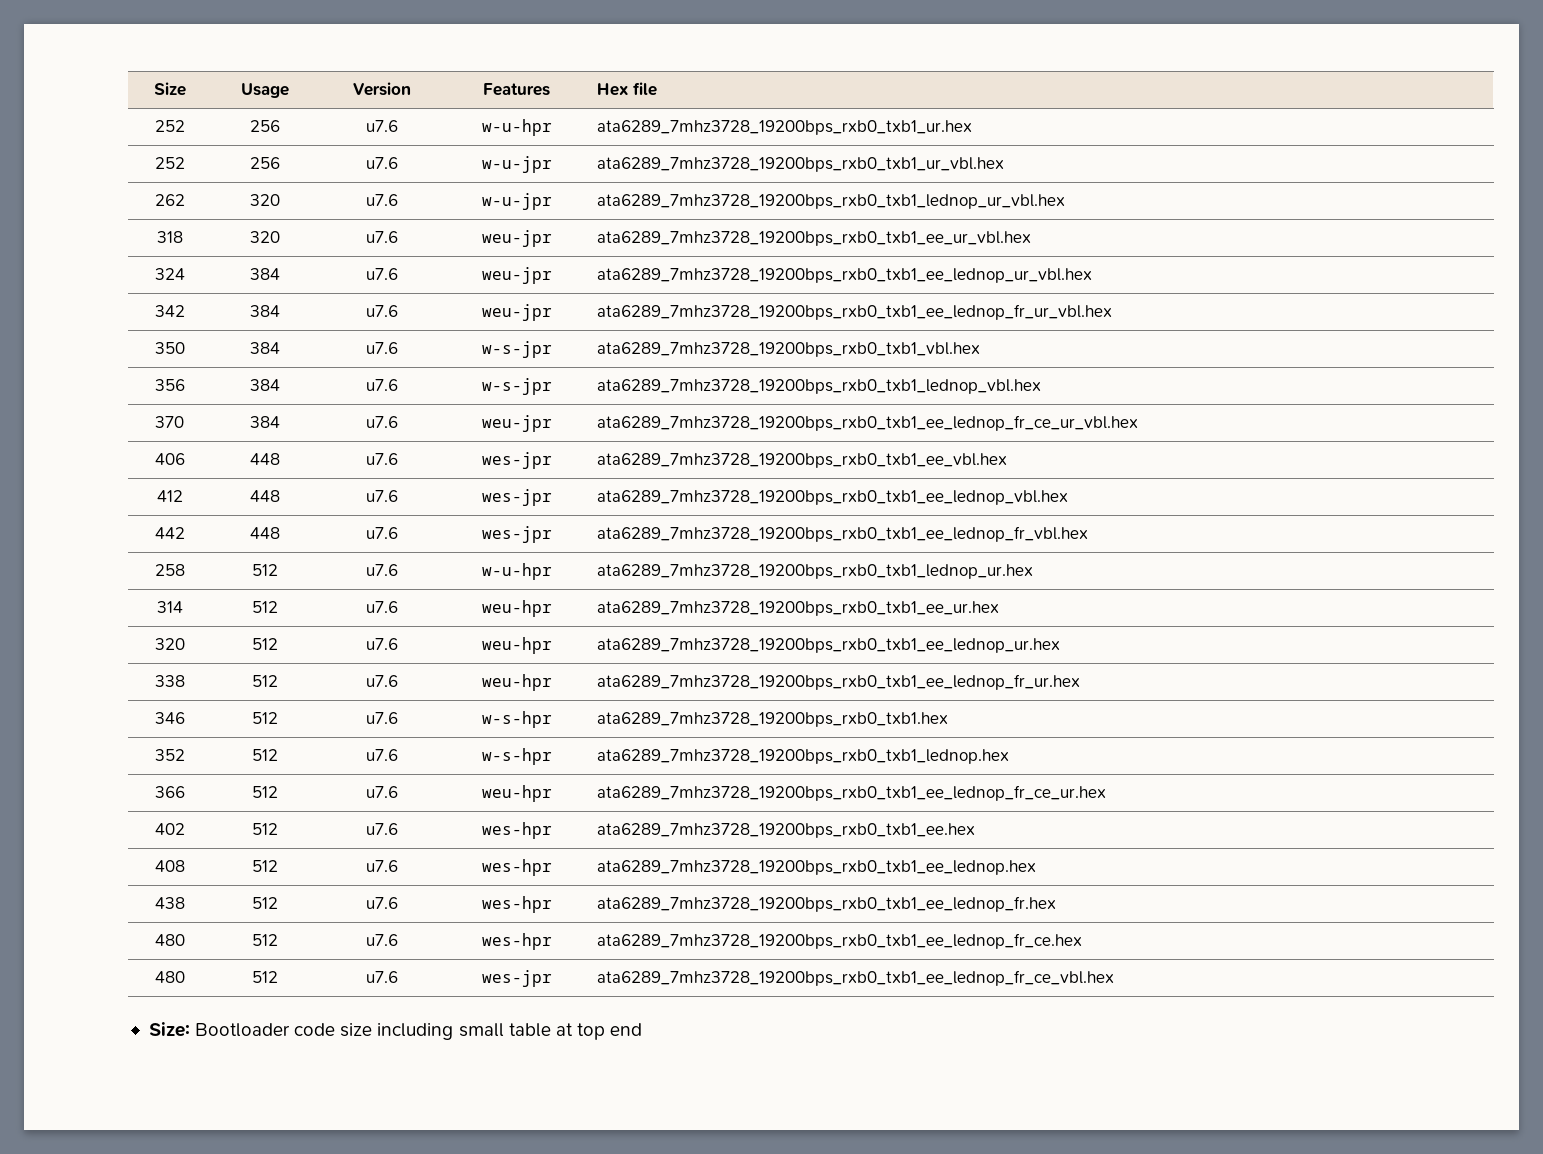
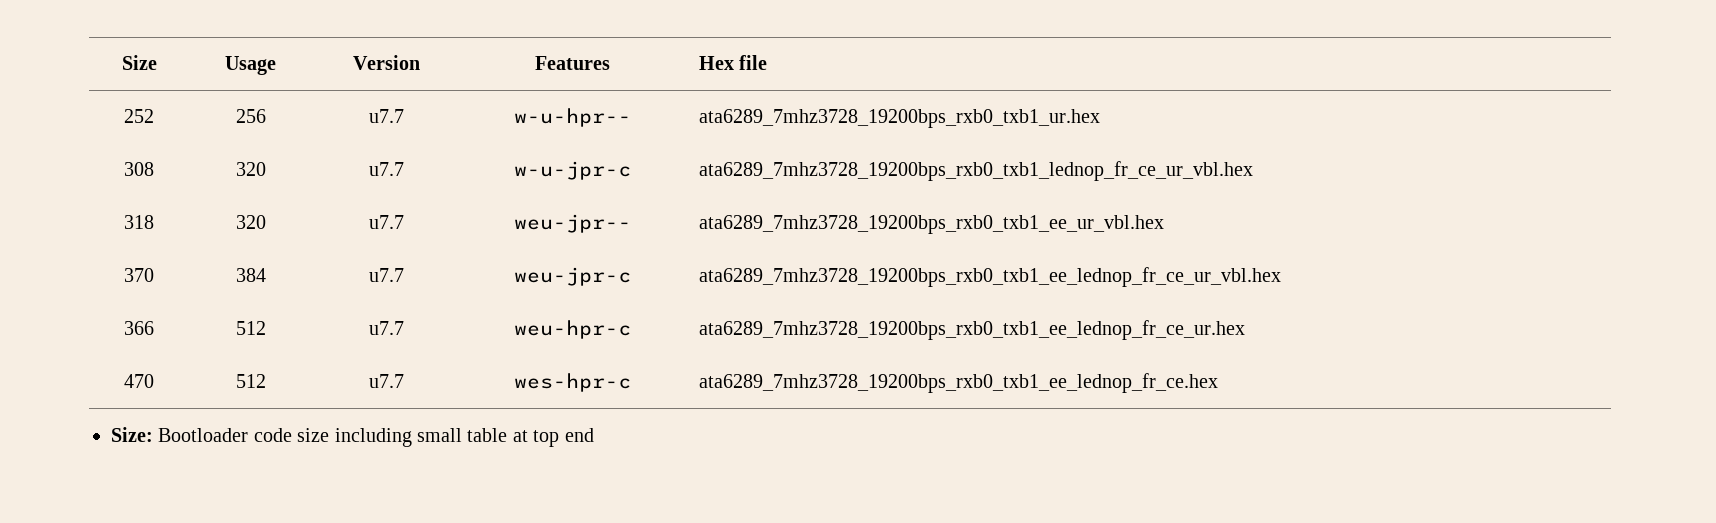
- 252 | 256 | u7.6 | w-u-hpr | ata6289_7mhz3728_19200bps_rxb0_txb1_ur.hex
+ 252 | 256 | u7.7 | w-u-hpr-- | ata6289_7mhz3728_19200bps_rxb0_txb1_ur.hex
- 252 | 256 | u7.6 | w-u-jpr | ata6289_7mhz3728_19200bps_rxb0_txb1_ur_vbl.hex
- 262 | 320 | u7.6 | w-u-jpr | ata6289_7mhz3728_19200bps_rxb0_txb1_lednop_ur_vbl.hex
+ 308 | 320 | u7.7 | w-u-jpr-c | ata6289_7mhz3728_19200bps_rxb0_txb1_lednop_fr_ce_ur_vbl.hex
- 318 | 320 | u7.6 | weu-jpr | ata6289_7mhz3728_19200bps_rxb0_txb1_ee_ur_vbl.hex
+ 318 | 320 | u7.7 | weu-jpr-- | ata6289_7mhz3728_19200bps_rxb0_txb1_ee_ur_vbl.hex
- 324 | 384 | u7.6 | weu-jpr | ata6289_7mhz3728_19200bps_rxb0_txb1_ee_lednop_ur_vbl.hex
- 342 | 384 | u7.6 | weu-jpr | ata6289_7mhz3728_19200bps_rxb0_txb1_ee_lednop_fr_ur_vbl.hex
- 350 | 384 | u7.6 | w-s-jpr | ata6289_7mhz3728_19200bps_rxb0_txb1_vbl.hex
- 356 | 384 | u7.6 | w-s-jpr | ata6289_7mhz3728_19200bps_rxb0_txb1_lednop_vbl.hex
- 370 | 384 | u7.6 | weu-jpr | ata6289_7mhz3728_19200bps_rxb0_txb1_ee_lednop_fr_ce_ur_vbl.hex
+ 370 | 384 | u7.7 | weu-jpr-c | ata6289_7mhz3728_19200bps_rxb0_txb1_ee_lednop_fr_ce_ur_vbl.hex
- 406 | 448 | u7.6 | wes-jpr | ata6289_7mhz3728_19200bps_rxb0_txb1_ee_vbl.hex
- 412 | 448 | u7.6 | wes-jpr | ata6289_7mhz3728_19200bps_rxb0_txb1_ee_lednop_vbl.hex
- 442 | 448 | u7.6 | wes-jpr | ata6289_7mhz3728_19200bps_rxb0_txb1_ee_lednop_fr_vbl.hex
- 258 | 512 | u7.6 | w-u-hpr | ata6289_7mhz3728_19200bps_rxb0_txb1_lednop_ur.hex
- 314 | 512 | u7.6 | weu-hpr | ata6289_7mhz3728_19200bps_rxb0_txb1_ee_ur.hex
- 320 | 512 | u7.6 | weu-hpr | ata6289_7mhz3728_19200bps_rxb0_txb1_ee_lednop_ur.hex
- 338 | 512 | u7.6 | weu-hpr | ata6289_7mhz3728_19200bps_rxb0_txb1_ee_lednop_fr_ur.hex
- 346 | 512 | u7.6 | w-s-hpr | ata6289_7mhz3728_19200bps_rxb0_txb1.hex
- 352 | 512 | u7.6 | w-s-hpr | ata6289_7mhz3728_19200bps_rxb0_txb1_lednop.hex
- 366 | 512 | u7.6 | weu-hpr | ata6289_7mhz3728_19200bps_rxb0_txb1_ee_lednop_fr_ce_ur.hex
+ 366 | 512 | u7.7 | weu-hpr-c | ata6289_7mhz3728_19200bps_rxb0_txb1_ee_lednop_fr_ce_ur.hex
- 402 | 512 | u7.6 | wes-hpr | ata6289_7mhz3728_19200bps_rxb0_txb1_ee.hex
- 408 | 512 | u7.6 | wes-hpr | ata6289_7mhz3728_19200bps_rxb0_txb1_ee_lednop.hex
- 438 | 512 | u7.6 | wes-hpr | ata6289_7mhz3728_19200bps_rxb0_txb1_ee_lednop_fr.hex
- 480 | 512 | u7.6 | wes-hpr | ata6289_7mhz3728_19200bps_rxb0_txb1_ee_lednop_fr_ce.hex
- 480 | 512 | u7.6 | wes-jpr | ata6289_7mhz3728_19200bps_rxb0_txb1_ee_lednop_fr_ce_vbl.hex
+ 470 | 512 | u7.7 | wes-hpr-c | ata6289_7mhz3728_19200bps_rxb0_txb1_ee_lednop_fr_ce.hex

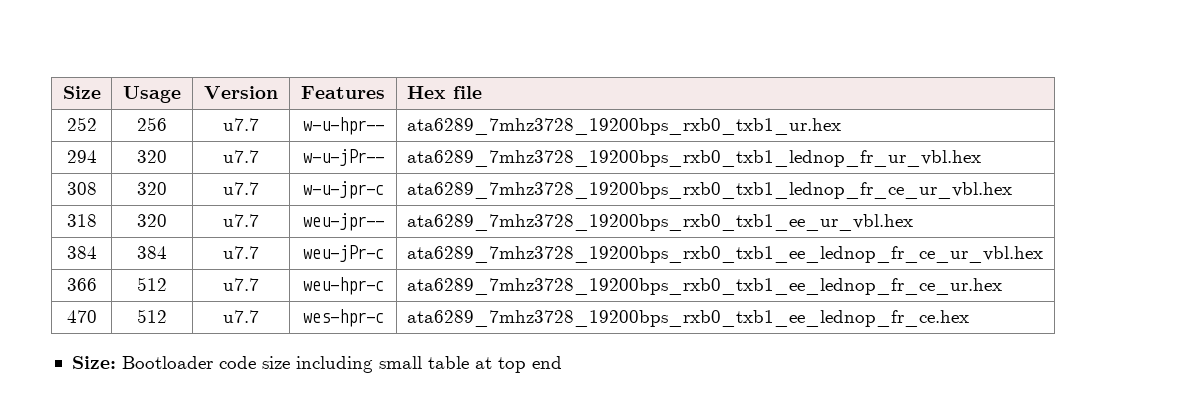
+ 294 | 320 | u7.7 | w-u-jPr-- | ata6289_7mhz3728_19200bps_rxb0_txb1_lednop_fr_ur_vbl.hex
- 370 | 384 | u7.7 | weu-jpr-c | ata6289_7mhz3728_19200bps_rxb0_txb1_ee_lednop_fr_ce_ur_vbl.hex
+ 384 | 384 | u7.7 | weu-jPr-c | ata6289_7mhz3728_19200bps_rxb0_txb1_ee_lednop_fr_ce_ur_vbl.hex

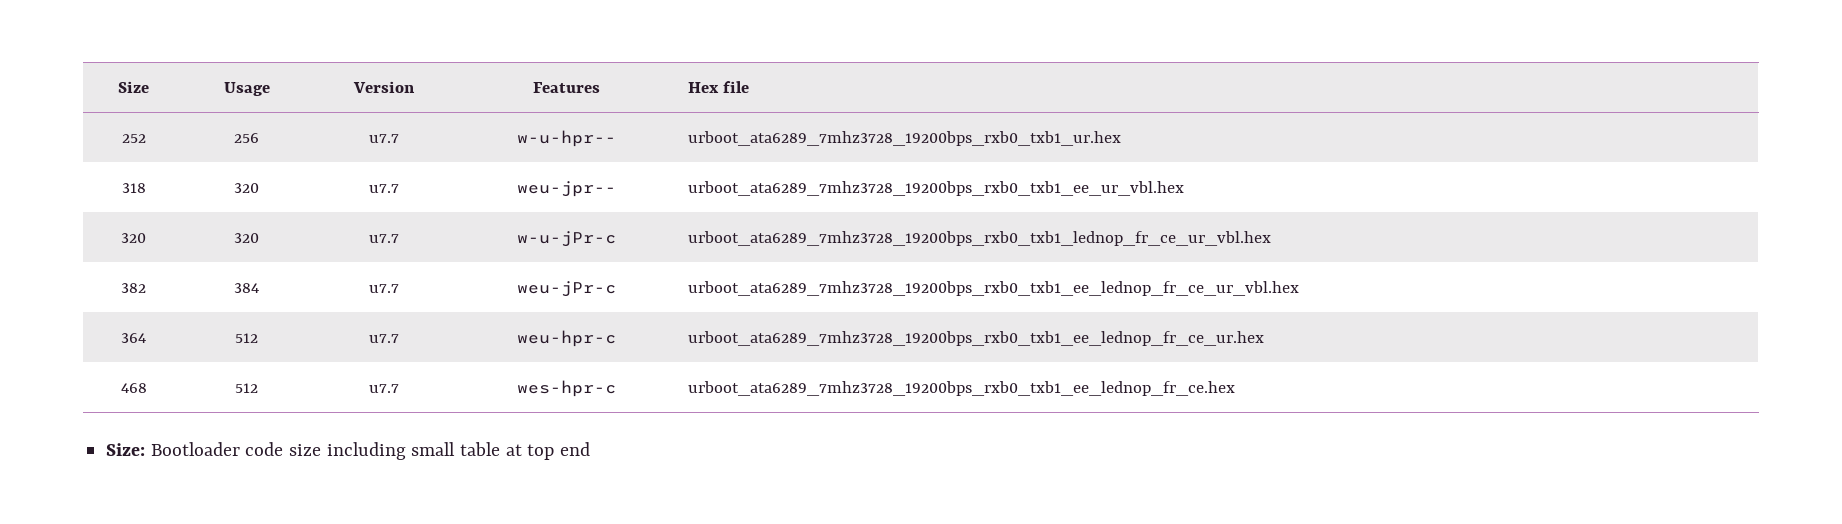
- 252 | 256 | u7.7 | w-u-hpr-- | ata6289_7mhz3728_19200bps_rxb0_txb1_ur.hex
- 294 | 320 | u7.7 | w-u-jPr-- | ata6289_7mhz3728_19200bps_rxb0_txb1_lednop_fr_ur_vbl.hex
- 308 | 320 | u7.7 | w-u-jpr-c | ata6289_7mhz3728_19200bps_rxb0_txb1_lednop_fr_ce_ur_vbl.hex
- 318 | 320 | u7.7 | weu-jpr-- | ata6289_7mhz3728_19200bps_rxb0_txb1_ee_ur_vbl.hex
- 384 | 384 | u7.7 | weu-jPr-c | ata6289_7mhz3728_19200bps_rxb0_txb1_ee_lednop_fr_ce_ur_vbl.hex
- 366 | 512 | u7.7 | weu-hpr-c | ata6289_7mhz3728_19200bps_rxb0_txb1_ee_lednop_fr_ce_ur.hex
- 470 | 512 | u7.7 | wes-hpr-c | ata6289_7mhz3728_19200bps_rxb0_txb1_ee_lednop_fr_ce.hex
+ 252 | 256 | u7.7 | w-u-hpr-- | urboot_ata6289_7mhz3728_19200bps_rxb0_txb1_ur.hex
+ 318 | 320 | u7.7 | weu-jpr-- | urboot_ata6289_7mhz3728_19200bps_rxb0_txb1_ee_ur_vbl.hex
+ 320 | 320 | u7.7 | w-u-jPr-c | urboot_ata6289_7mhz3728_19200bps_rxb0_txb1_lednop_fr_ce_ur_vbl.hex
+ 382 | 384 | u7.7 | weu-jPr-c | urboot_ata6289_7mhz3728_19200bps_rxb0_txb1_ee_lednop_fr_ce_ur_vbl.hex
+ 364 | 512 | u7.7 | weu-hpr-c | urboot_ata6289_7mhz3728_19200bps_rxb0_txb1_ee_lednop_fr_ce_ur.hex
+ 468 | 512 | u7.7 | wes-hpr-c | urboot_ata6289_7mhz3728_19200bps_rxb0_txb1_ee_lednop_fr_ce.hex

